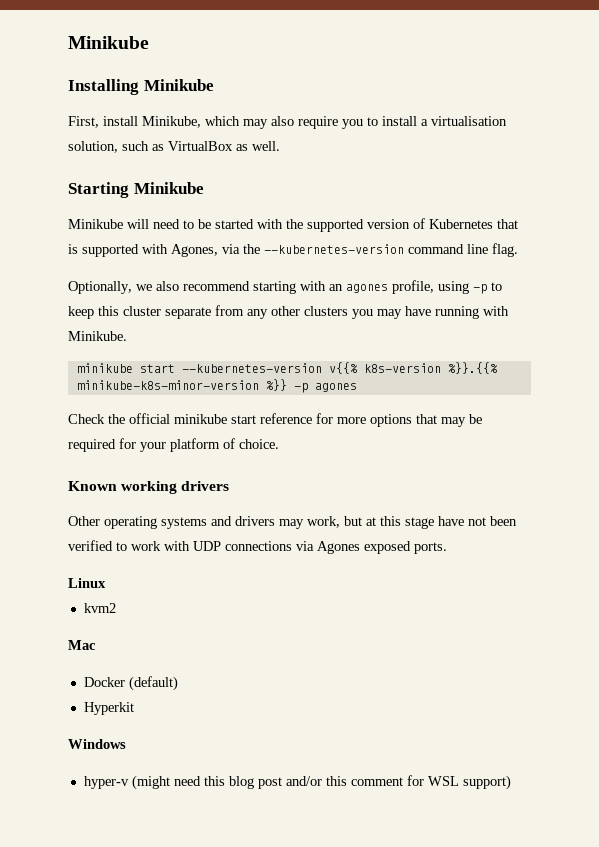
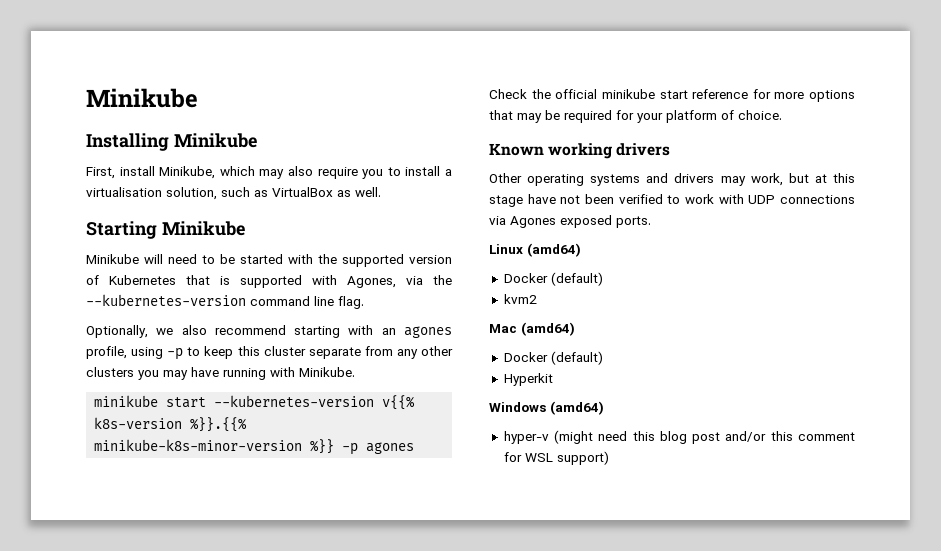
- Linux
+ Linux (amd64)
+ Docker (default)
- Mac
+ Mac (amd64)
- Windows
+ Windows (amd64)

